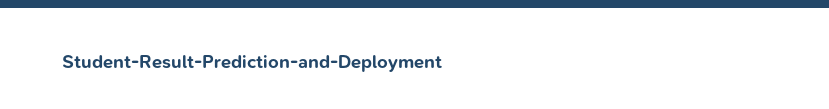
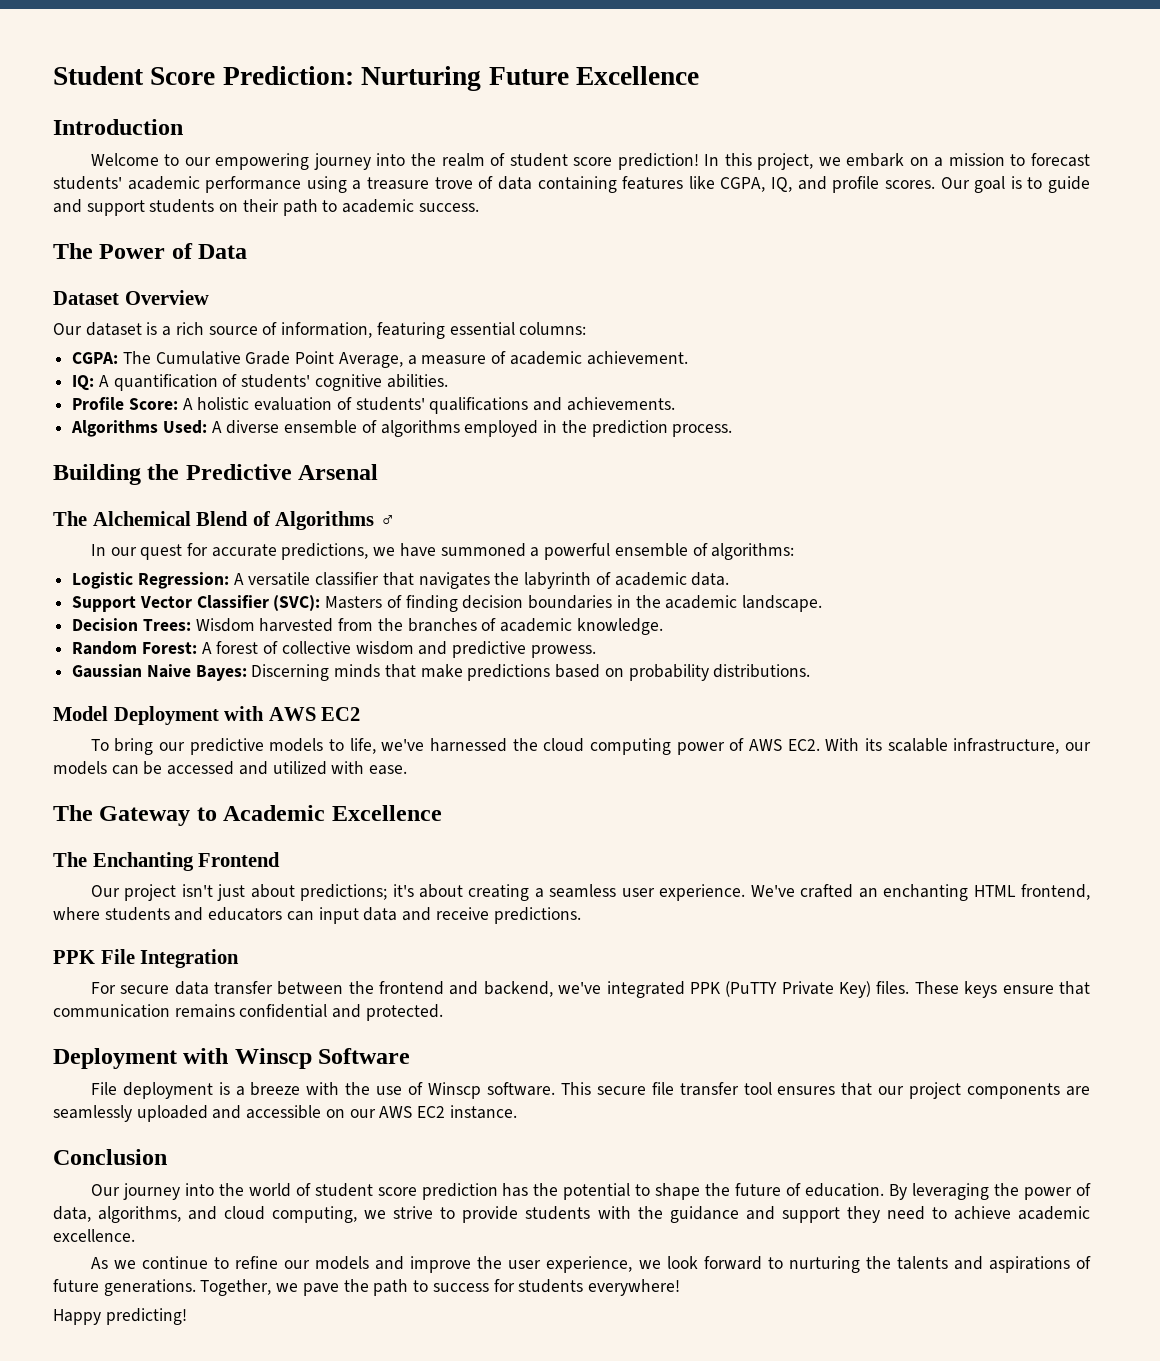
- Student-Result-Prediction-and-Deployment
+ Student Score Prediction: Nurturing Future Excellence
+ Introduction
+ Welcome to our empowering journey into the realm of student score prediction! In this project, we embark on a mission to forecast students' academic performance using a treasure trove of data containing features like CGPA, IQ, and profile scores. Our goal is to guide and support students on their path to academic success.
+ The Power of Data
+ Dataset Overview
+ Our dataset is a rich source of information, featuring essential columns:
+ CGPA: The Cumulative Grade Point Average, a measure of academic achievement.
+ IQ: A quantification of students' cognitive abilities.
+ Profile Score: A holistic evaluation of students' qualifications and achievements.
+ Algorithms Used: A diverse ensemble of algorithms employed in the prediction process.
+ Building the Predictive Arsenal
+ The Alchemical Blend of Algorithms ♂
+ In our quest for accurate predictions, we have summoned a powerful ensemble of algorithms:
+ Logistic Regression: A versatile classifier that navigates the labyrinth of academic data.
+ Support Vector Classifier (SVC): Masters of finding decision boundaries in the academic landscape.
+ Decision Trees: Wisdom harvested from the branches of academic knowledge.
+ Random Forest: A forest of collective wisdom and predictive prowess.
+ Gaussian Naive Bayes: Discerning minds that make predictions based on probability distributions.
+ Model Deployment with AWS EC2
+ To bring our predictive models to life, we've harnessed the cloud computing power of AWS EC2. With its scalable infrastructure, our models can be accessed and utilized with ease.
+ The Gateway to Academic Excellence
+ The Enchanting Frontend
+ Our project isn't just about predictions; it's about creating a seamless user experience. We've crafted an enchanting HTML frontend, where students and educators can input data and receive predictions.
+ PPK File Integration
+ For secure data transfer between the frontend and backend, we've integrated PPK (PuTTY Private Key) files. These keys ensure that communication remains confidential and protected.
+ Deployment with Winscp Software
+ File deployment is a breeze with the use of Winscp software. This secure file transfer tool ensures that our project components are seamlessly uploaded and accessible on our AWS EC2 instance.
+ Conclusion
+ Our journey into the world of student score prediction has the potential to shape the future of education. By leveraging the power of data, algorithms, and cloud computing, we strive to provide students with the guidance and support they need to achieve academic excellence.
+ As we continue to refine our models and improve the user experience, we look forward to nurturing the talents and aspirations of future generations. Together, we pave the path to success for students everywhere!
+ Happy predicting!

